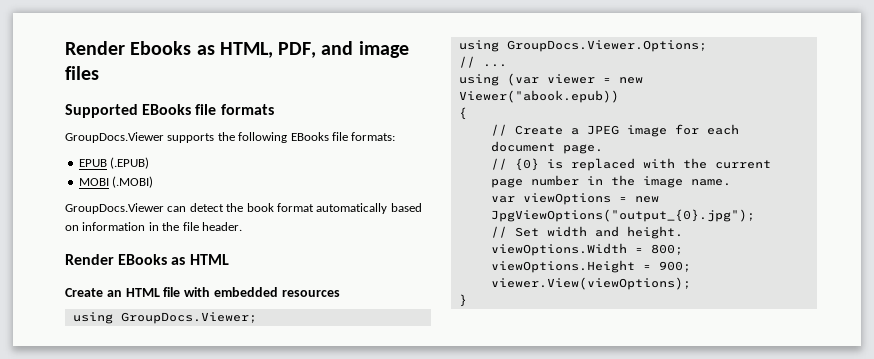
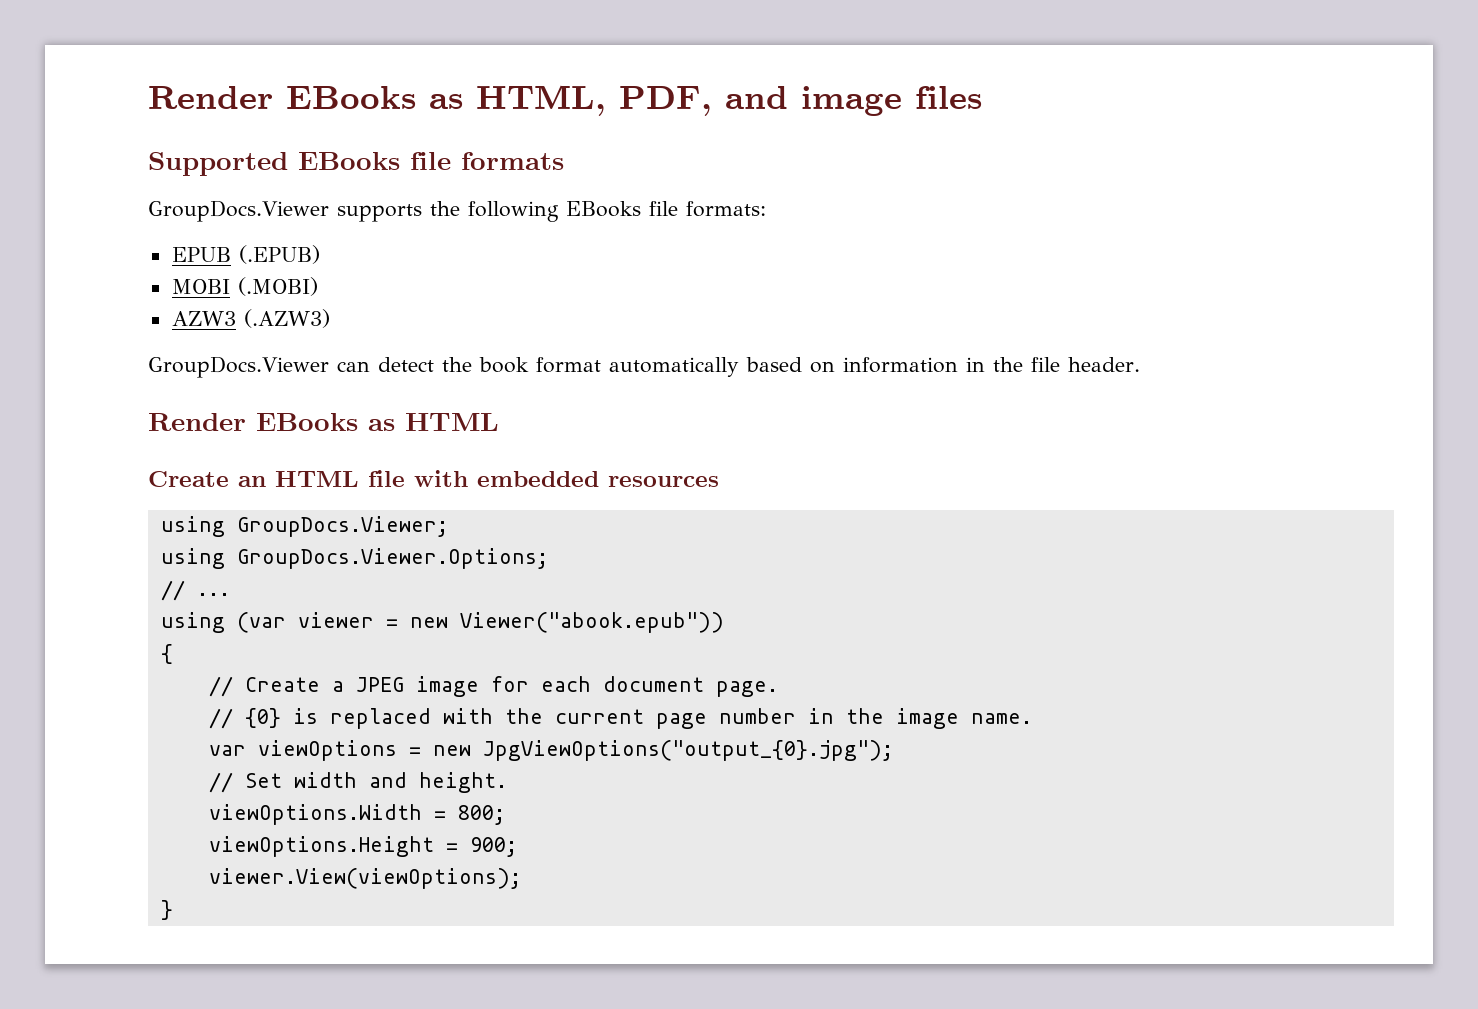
- Render Ebooks as HTML, PDF, and image files
+ Render EBooks as HTML, PDF, and image files
+ AZW3 (.AZW3)
- using (var viewer = new Viewer("abook.epub))
+ using (var viewer = new Viewer("abook.epub"))

